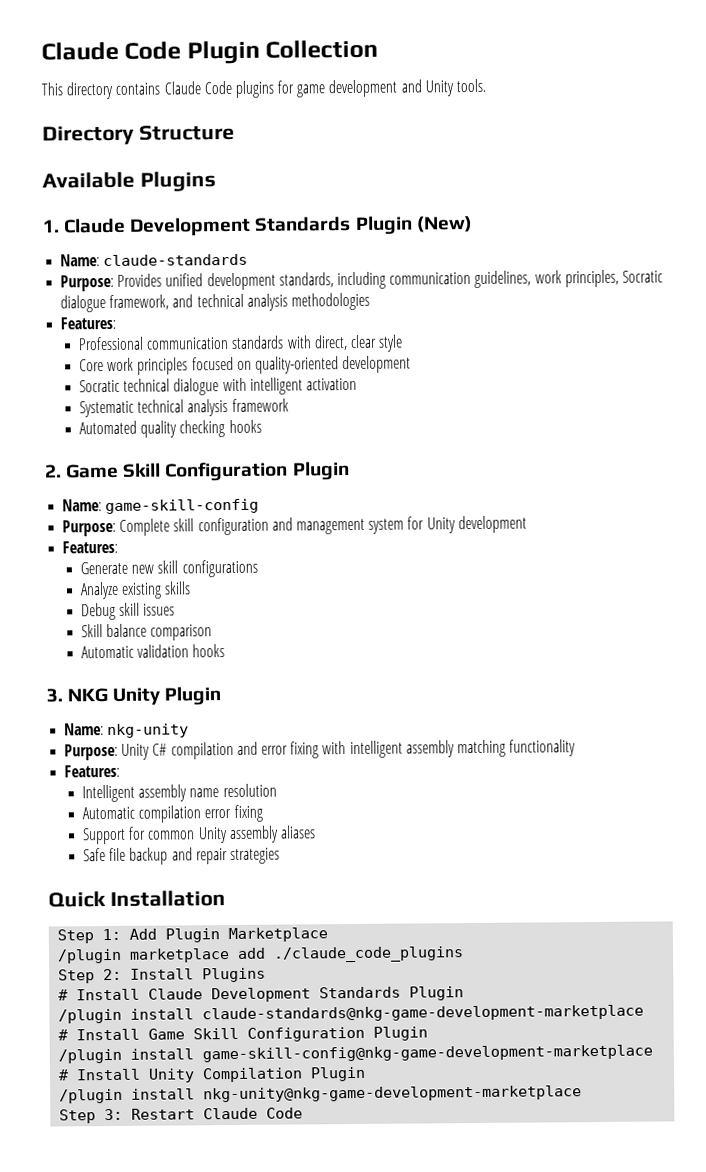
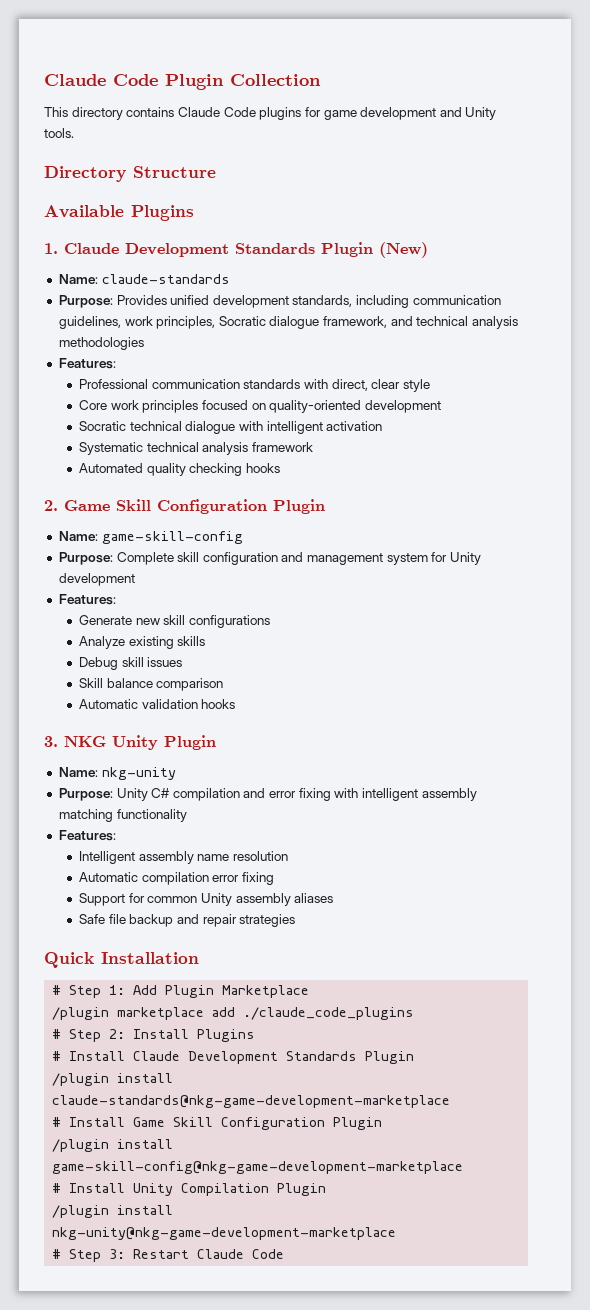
- Step 1: Add Plugin Marketplace
+ # Step 1: Add Plugin Marketplace
- Step 2: Install Plugins
+ # Step 2: Install Plugins
- Step 3: Restart Claude Code
+ # Step 3: Restart Claude Code

